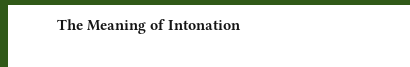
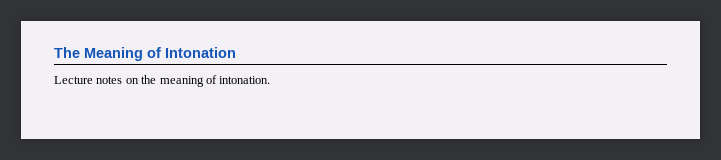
+ Lecture notes on the meaning of intonation.

